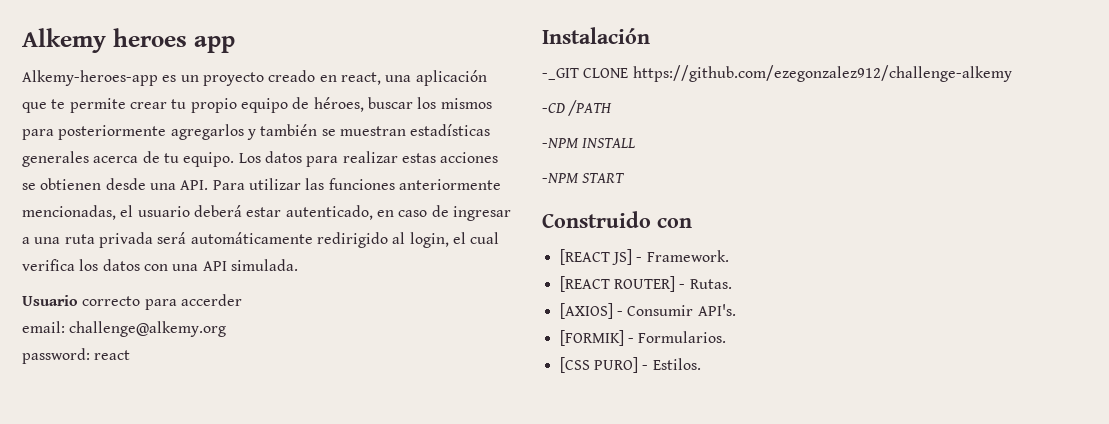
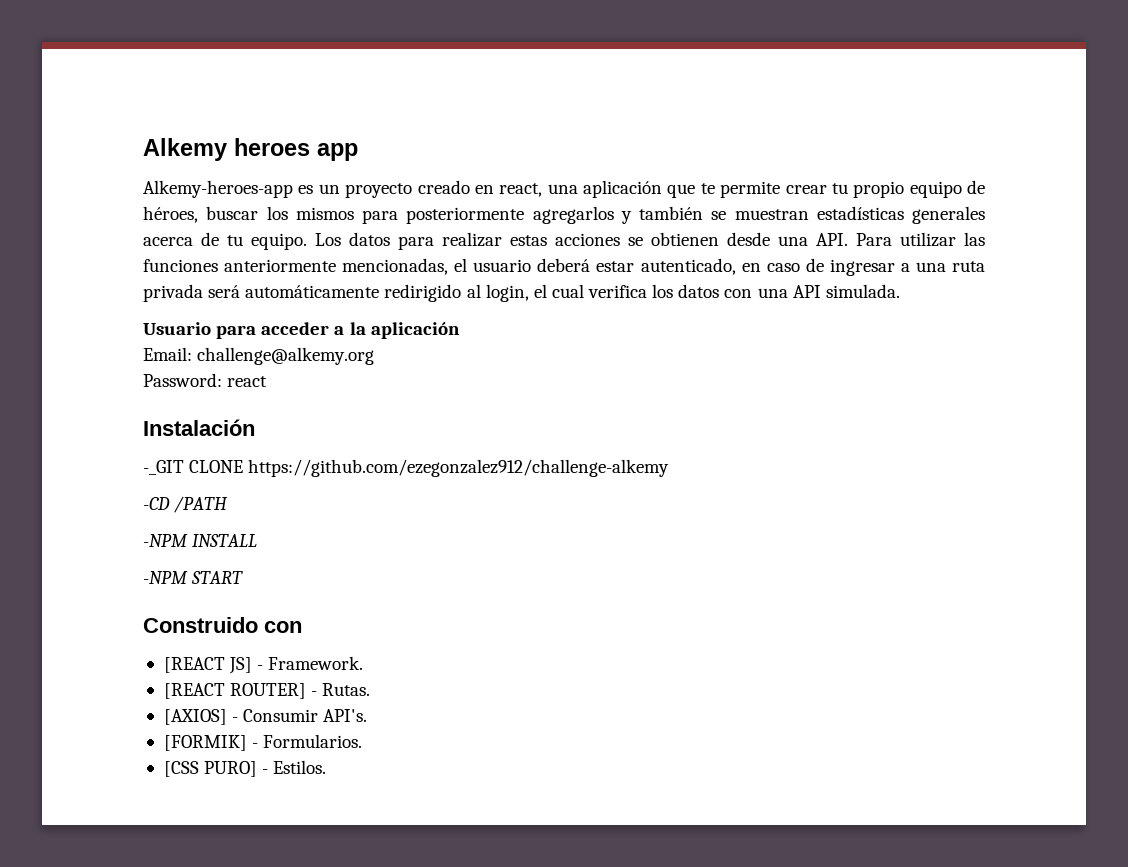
- Usuario correcto para accerder
- email: challenge@alkemy.org
+ Usuario para acceder a la aplicación
+ Email: challenge@alkemy.org
- password: react
+ Password: react

